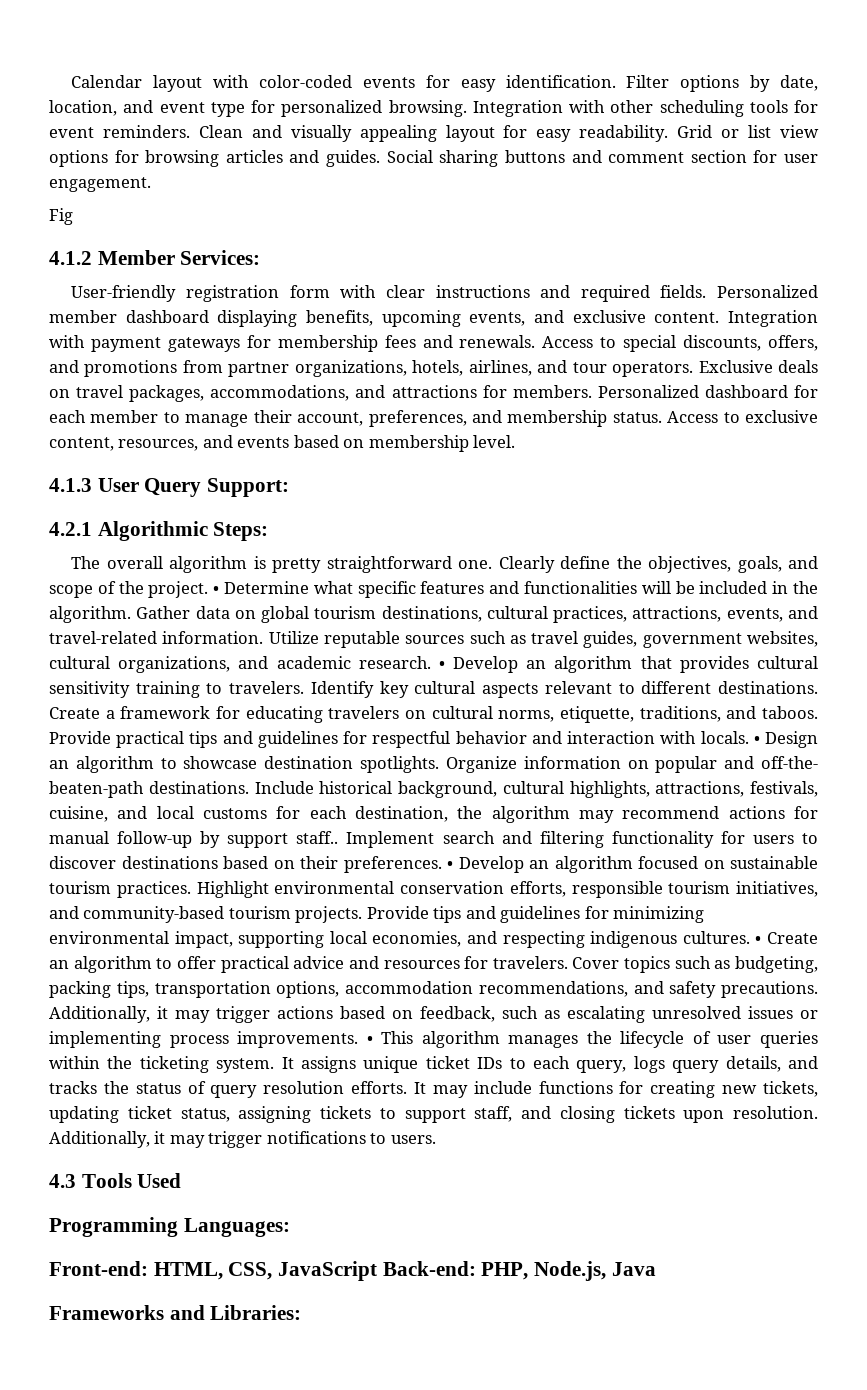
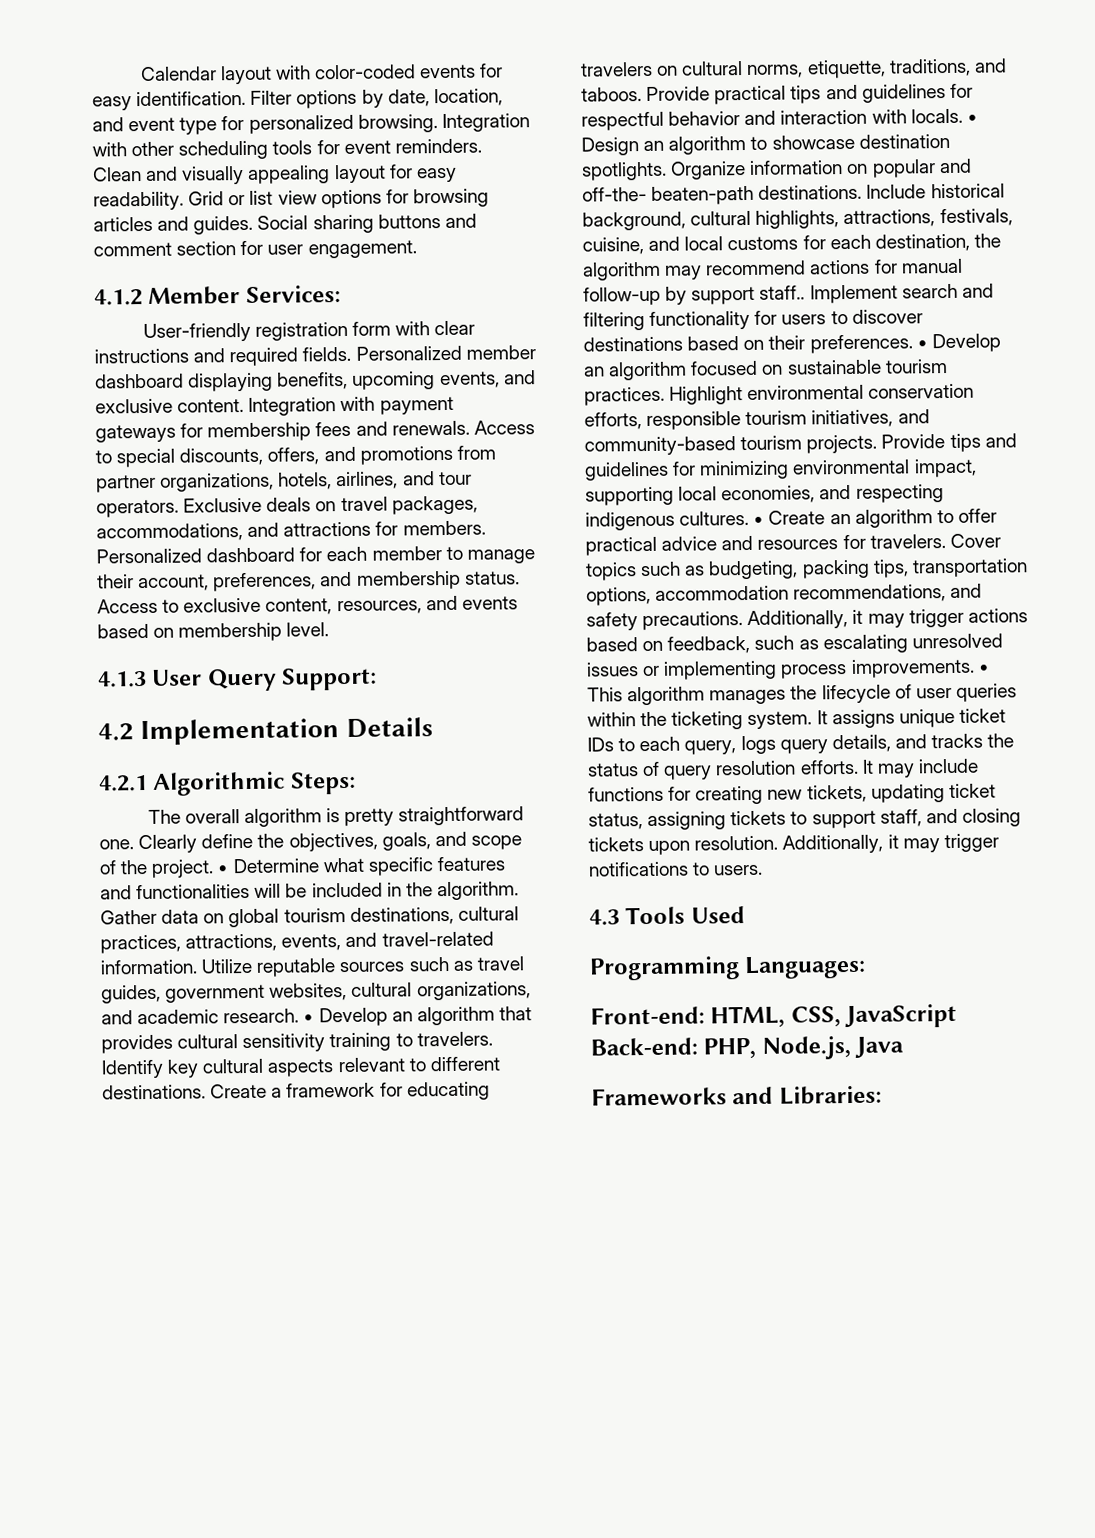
- Fig
+ 4.2 Implementation Details

